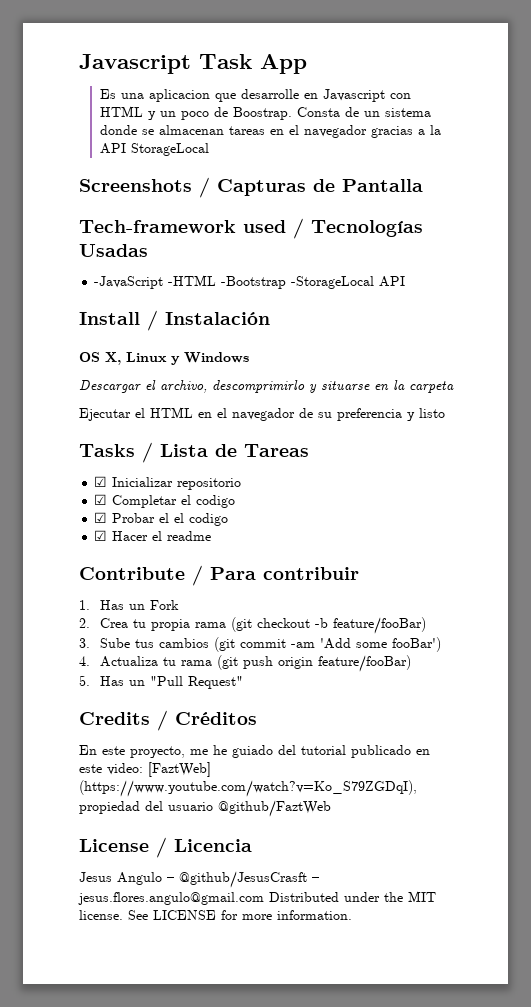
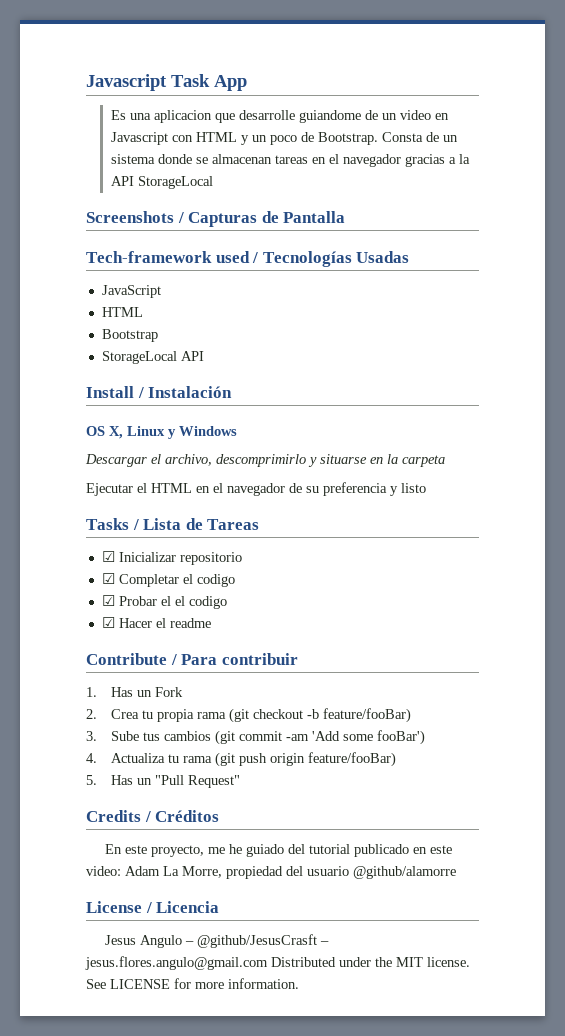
- Es una aplicacion que desarrolle en Javascript con HTML y un poco de Boostrap.
+ Es una aplicacion que desarrolle guiandome de un video en Javascript con HTML y un poco de Bootstrap.
- -JavaScript -HTML -Bootstrap -StorageLocal API
+ JavaScript
+ HTML
+ Bootstrap
+ StorageLocal API
- En este proyecto, me he guiado del tutorial publicado en este video: [FaztWeb] (https://www.youtube.com/watch?v=Ko_S79ZGDqI), propiedad del usuario @github/FaztWeb
+ En este proyecto, me he guiado del tutorial publicado en este video: Adam La Morre, propiedad del usuario @github/alamorre

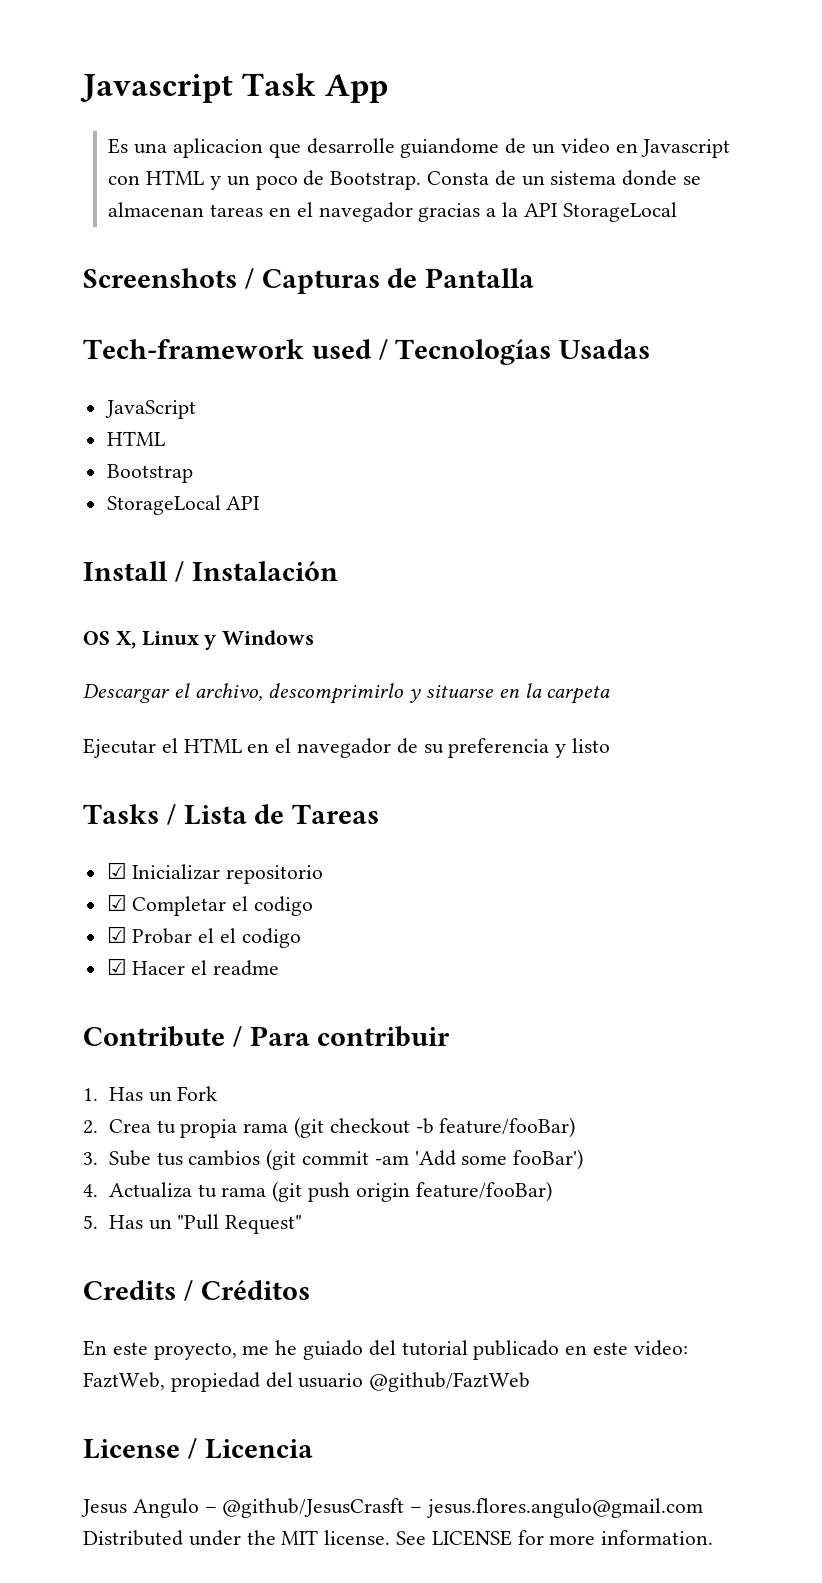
- En este proyecto, me he guiado del tutorial publicado en este video: Adam La Morre, propiedad del usuario @github/alamorre
+ En este proyecto, me he guiado del tutorial publicado en este video: FaztWeb, propiedad del usuario @github/FaztWeb

